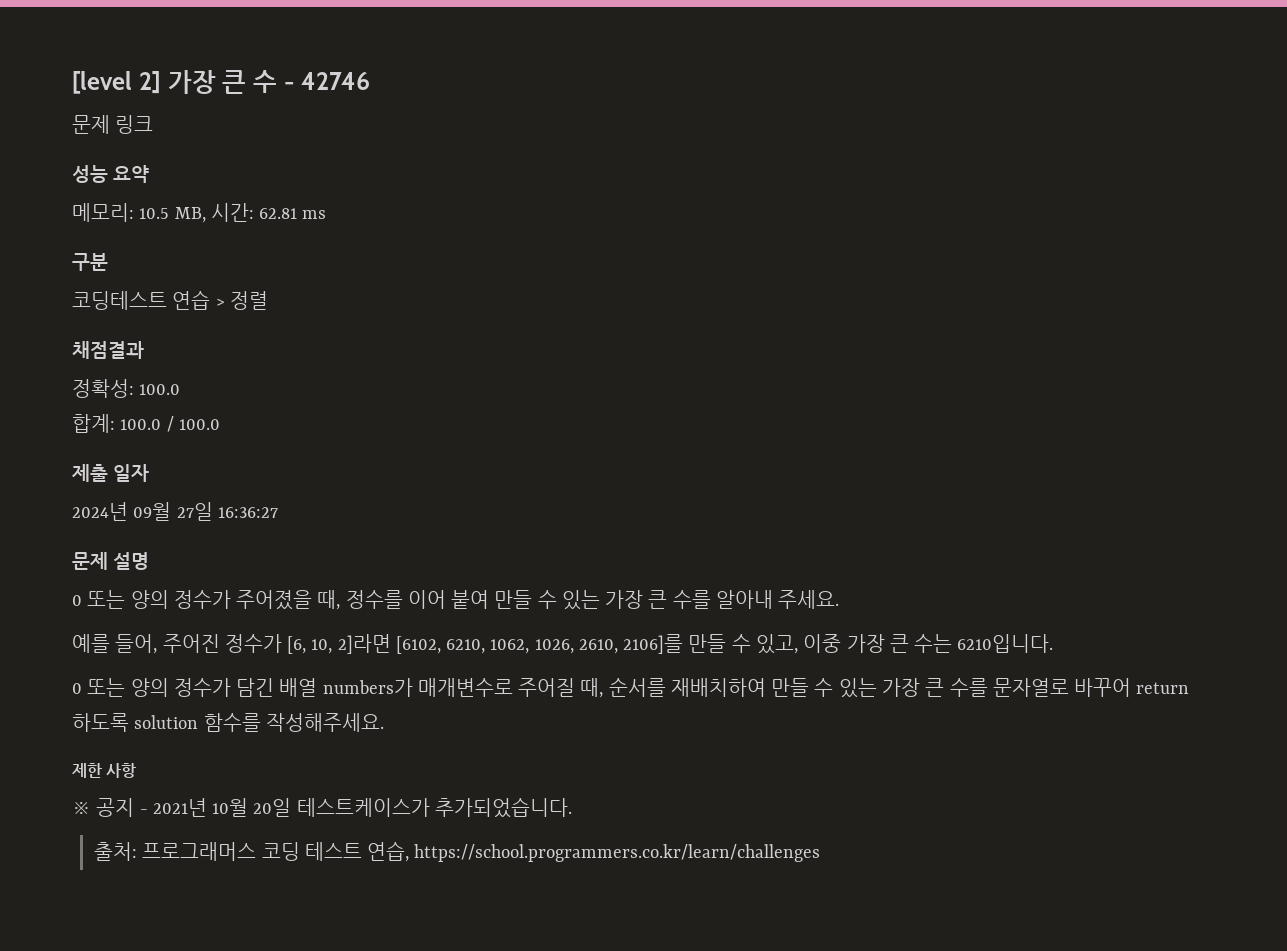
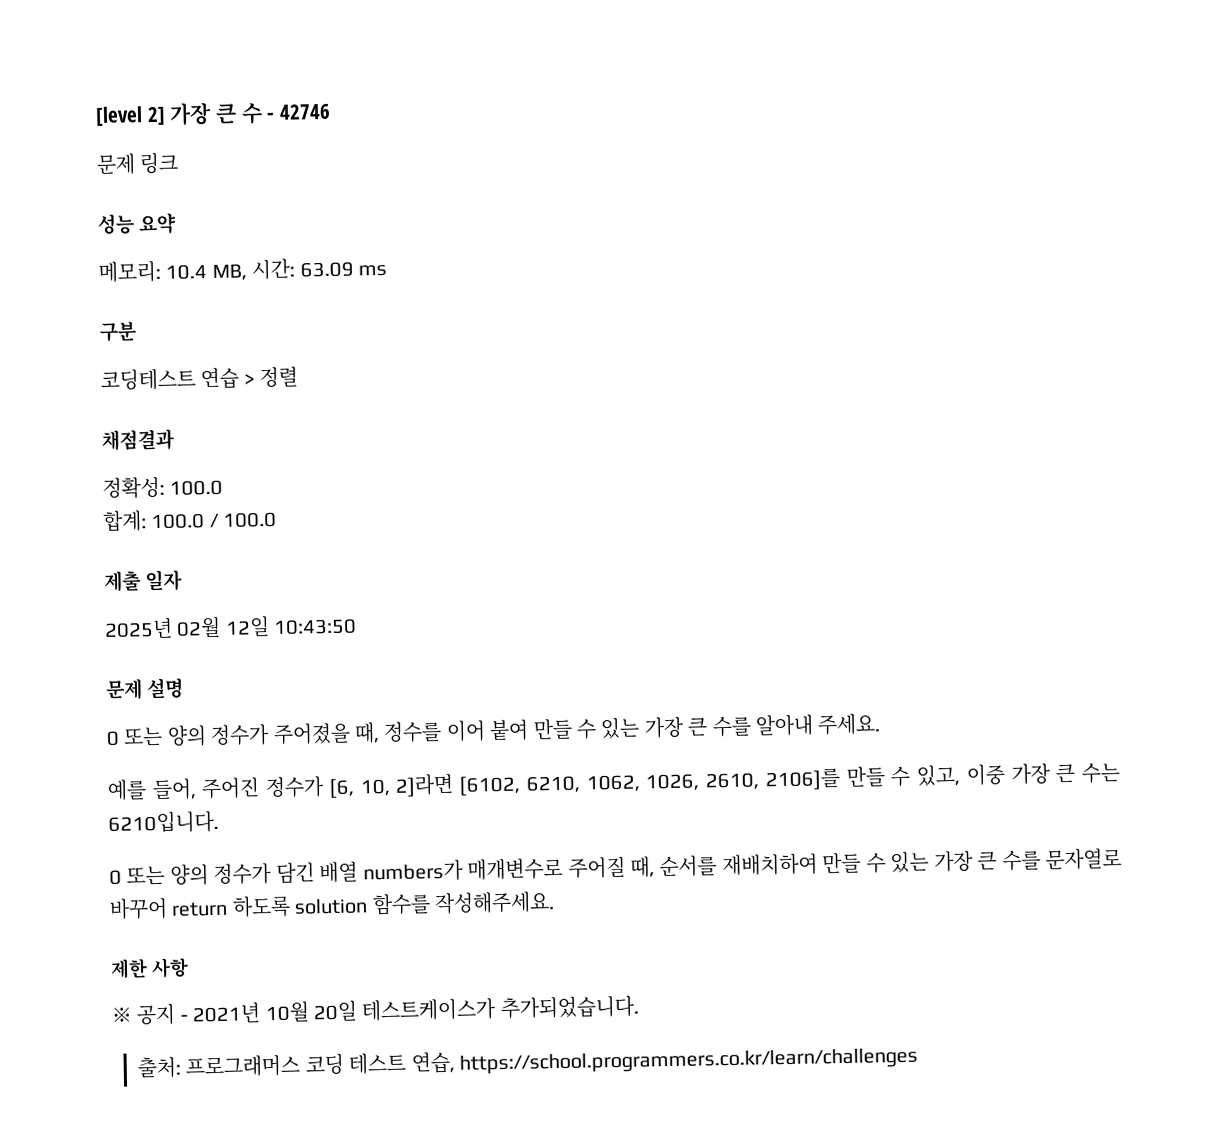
- 메모리: 10.5 MB, 시간: 62.81 ms
+ 메모리: 10.4 MB, 시간: 63.09 ms
- 2024년 09월 27일 16:36:27
+ 2025년 02월 12일 10:43:50

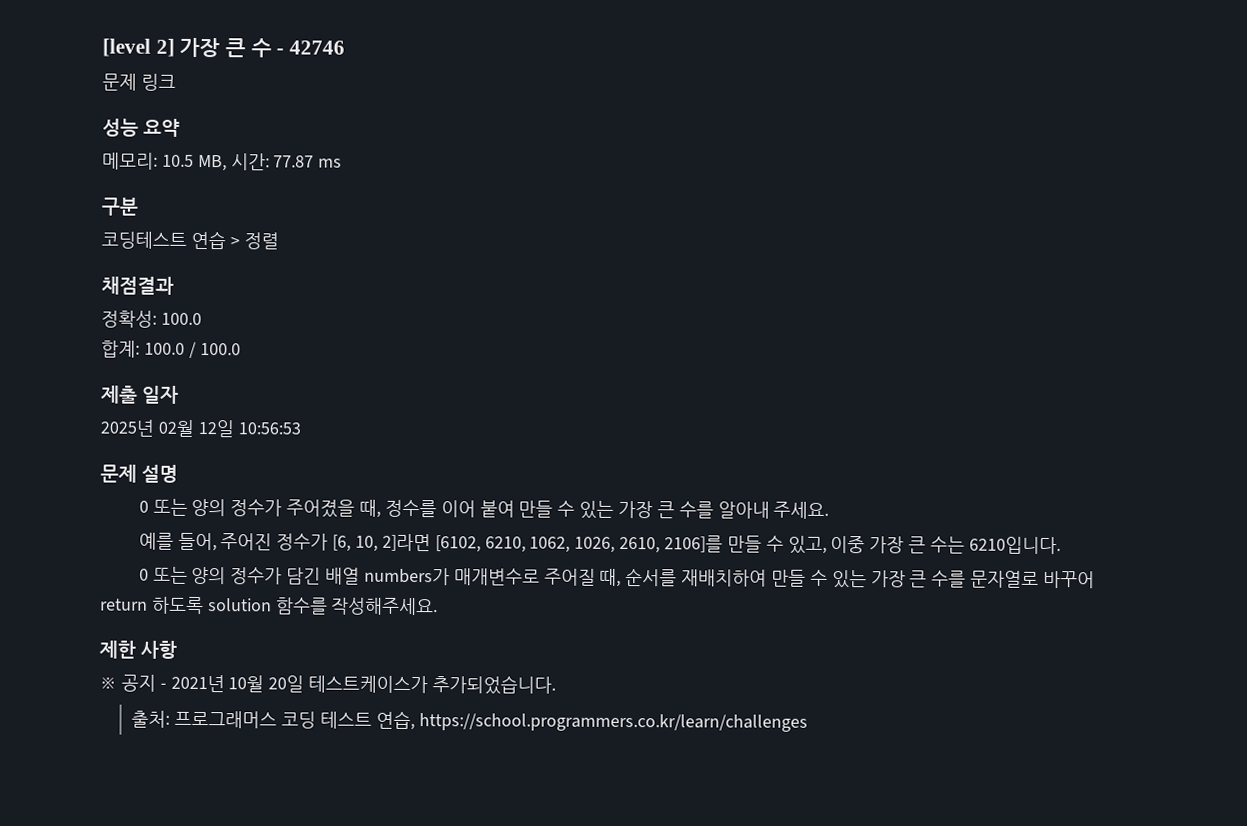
- 메모리: 10.4 MB, 시간: 63.09 ms
+ 메모리: 10.5 MB, 시간: 77.87 ms
- 2025년 02월 12일 10:43:50
+ 2025년 02월 12일 10:56:53

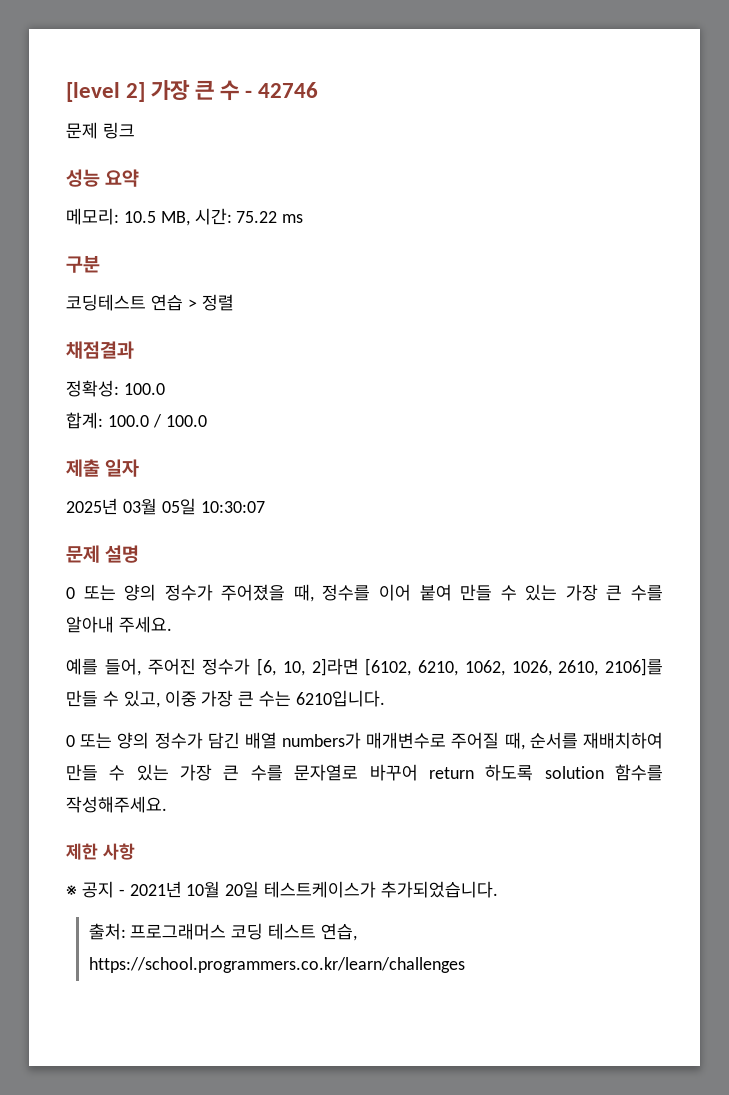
- 메모리: 10.5 MB, 시간: 77.87 ms
+ 메모리: 10.5 MB, 시간: 75.22 ms
- 2025년 02월 12일 10:56:53
+ 2025년 03월 05일 10:30:07

